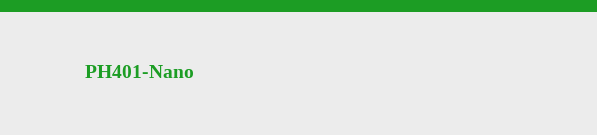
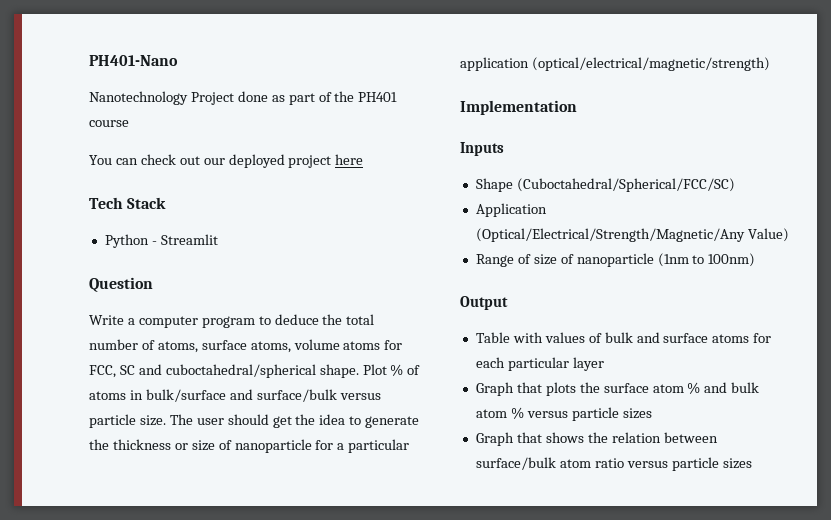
+ Nanotechnology Project done as part of the PH401 course
+ You can check out our deployed project here
+ Tech Stack
+ Python - Streamlit
+ Question
+ Write a computer program to deduce the total number of atoms, surface atoms, volume atoms for FCC, SC and cuboctahedral/spherical shape. Plot % of atoms in bulk/surface and surface/bulk versus particle size. The user should get the idea to generate the thickness or size of nanoparticle for a particular application (optical/electrical/magnetic/strength)
+ Implementation
+ Inputs
+ Shape (Cuboctahedral/Spherical/FCC/SC)
+ Application (Optical/Electrical/Strength/Magnetic/Any Value)
+ Range of size of nanoparticle (1nm to 100nm)
+ Output
+ Table with values of bulk and surface atoms for each particular layer
+ Graph that plots the surface atom % and bulk atom % versus particle sizes
+ Graph that shows the relation between surface/bulk atom ratio versus particle sizes

